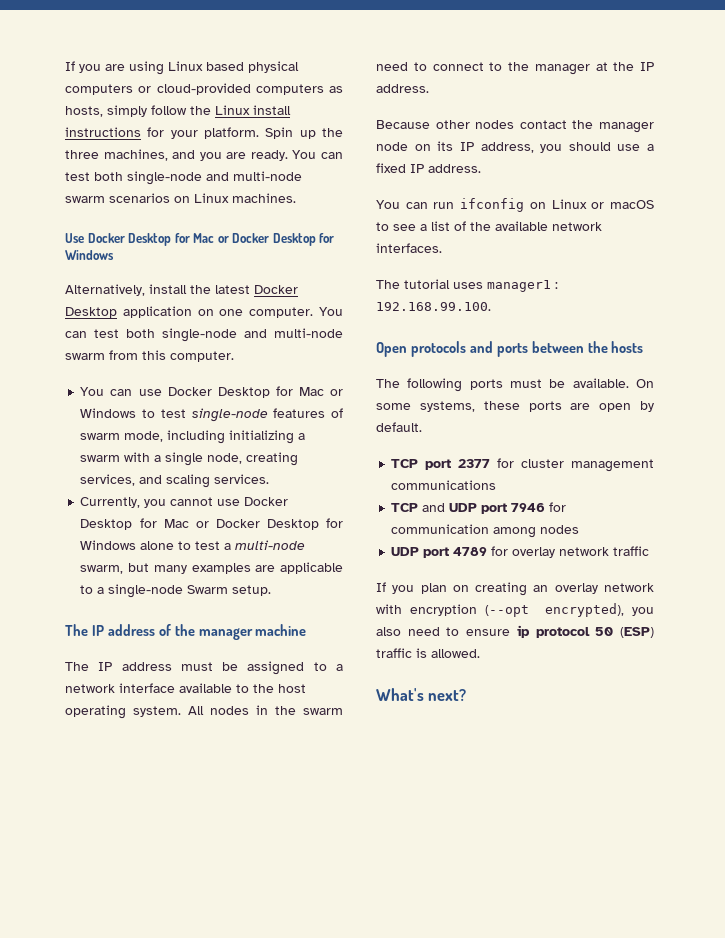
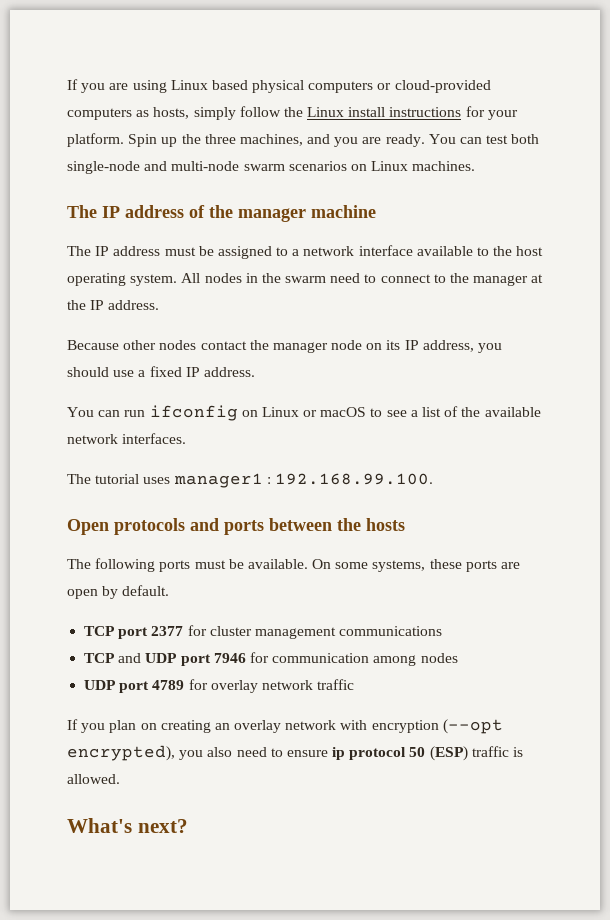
- Use Docker Desktop for Mac or Docker Desktop for Windows
- Alternatively, install the latest Docker Desktop application on one computer. You can test both single-node and multi-node swarm from this computer.
- You can use Docker Desktop for Mac or Windows to test single-node features of swarm mode, including initializing a swarm with a single node, creating services, and scaling services.
- Currently, you cannot use Docker Desktop for Mac or Docker Desktop for Windows alone to test a multi-node swarm, but many examples are applicable to a single-node Swarm setup.

